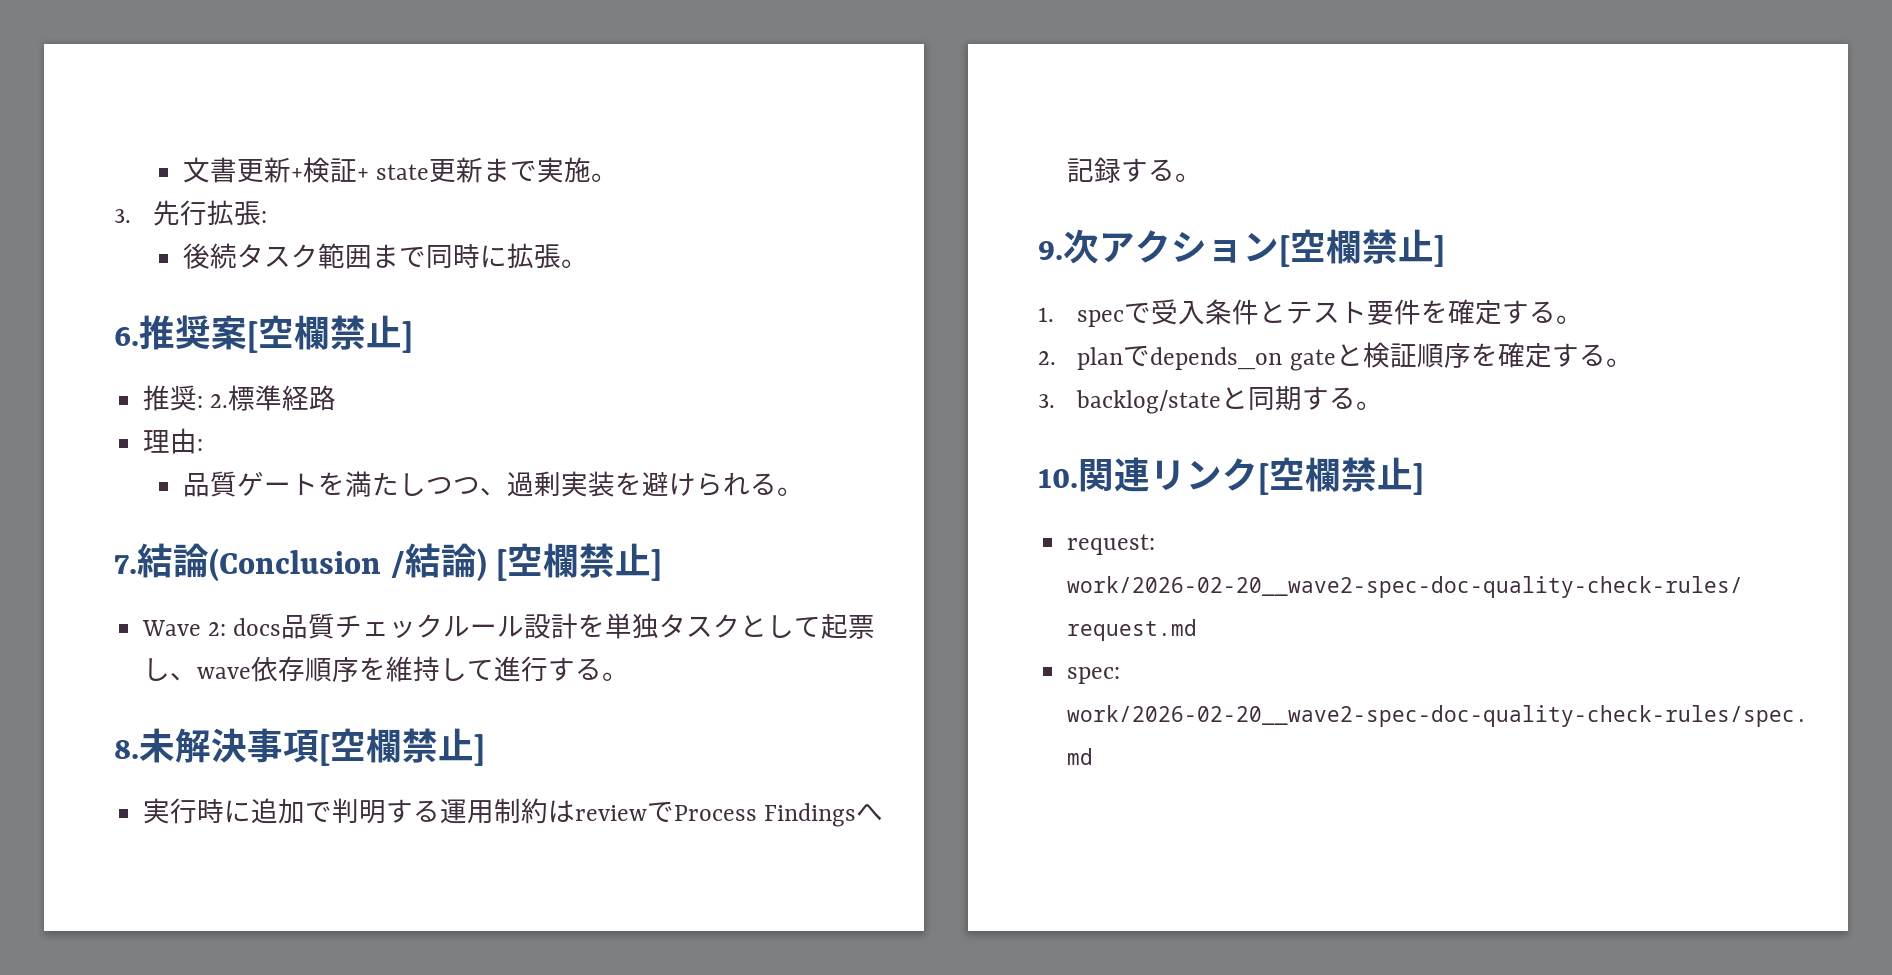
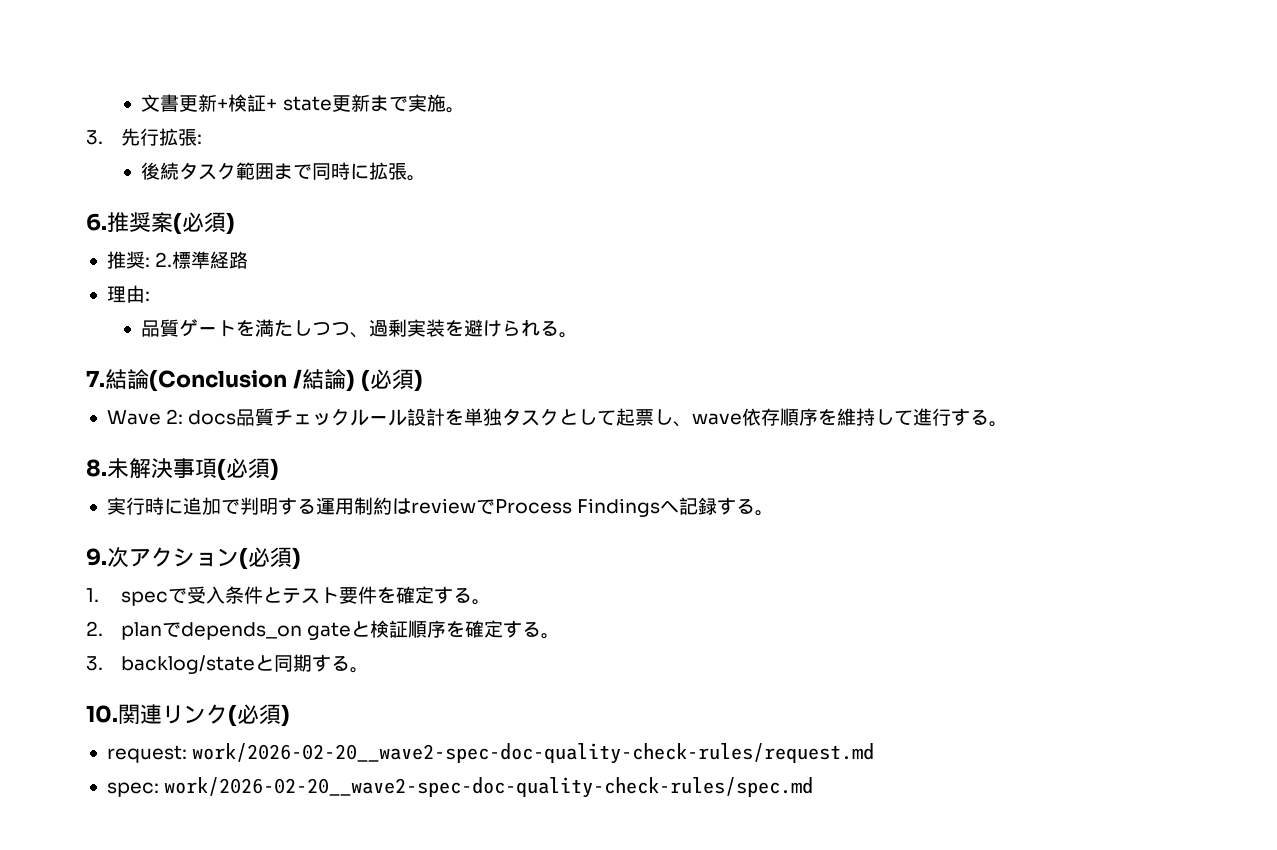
- 6.推奨案[空欄禁止]
+ 6.推奨案(必須)
- 7.結論(Conclusion /結論) [空欄禁止]
+ 7.結論(Conclusion /結論) (必須)
- 8.未解決事項[空欄禁止]
+ 8.未解決事項(必須)
- 9.次アクション[空欄禁止]
+ 9.次アクション(必須)
- 10.関連リンク[空欄禁止]
+ 10.関連リンク(必須)

